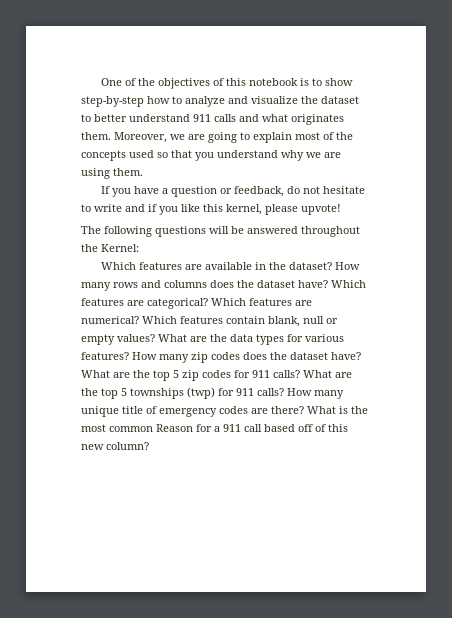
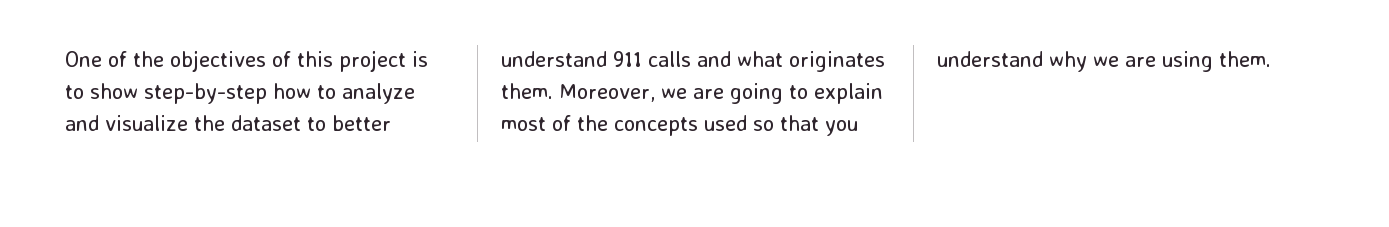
- One of the objectives of this notebook is to show step-by-step how to analyze and visualize the dataset to better understand 911 calls and what originates them.
+ One of the objectives of this project is to show step-by-step how to analyze and visualize the dataset to better understand 911 calls and what originates them.
- If you have a question or feedback, do not hesitate to write and if you like this kernel, please upvote!
- The following questions will be answered throughout the Kernel:
- Which features are available in the dataset? How many rows and columns does the dataset have? Which features are categorical? Which features are numerical? Which features contain blank, null or empty values? What are the data types for various features? How many zip codes does the dataset have? What are the top 5 zip codes for 911 calls? What are the top 5 townships (twp) for 911 calls? How many unique title of emergency codes are there? What is the most common Reason for a 911 call based off of this new column?

